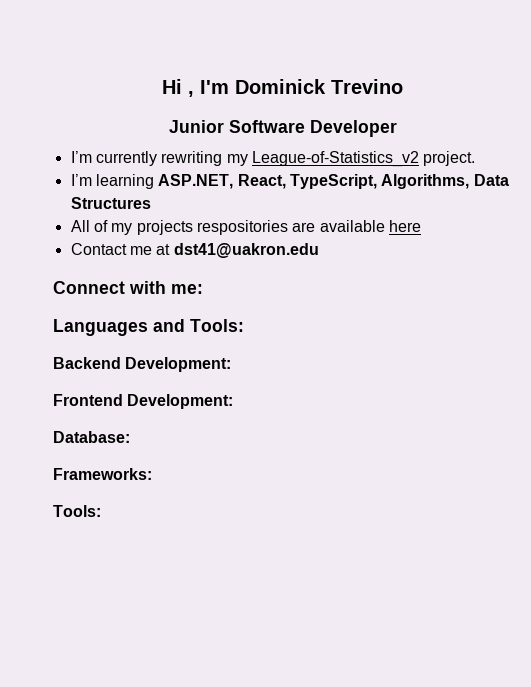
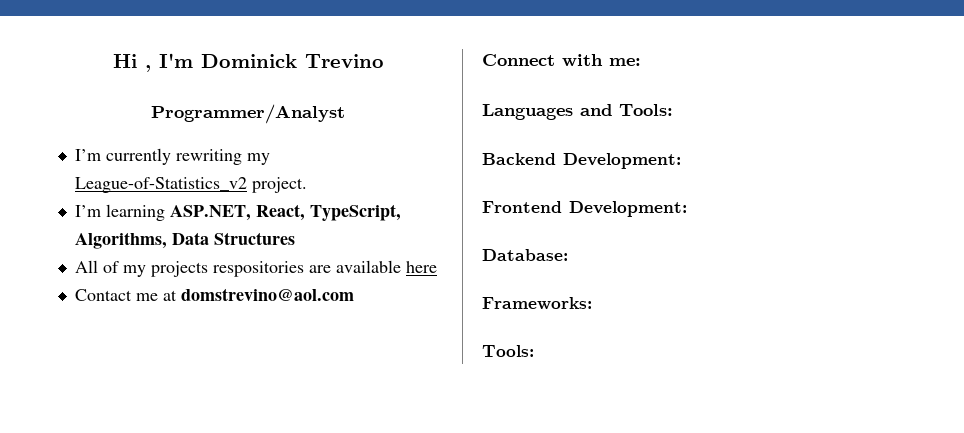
- Junior Software Developer
+ Programmer/Analyst
- Contact me at dst41@uakron.edu
+ Contact me at domstrevino@aol.com

